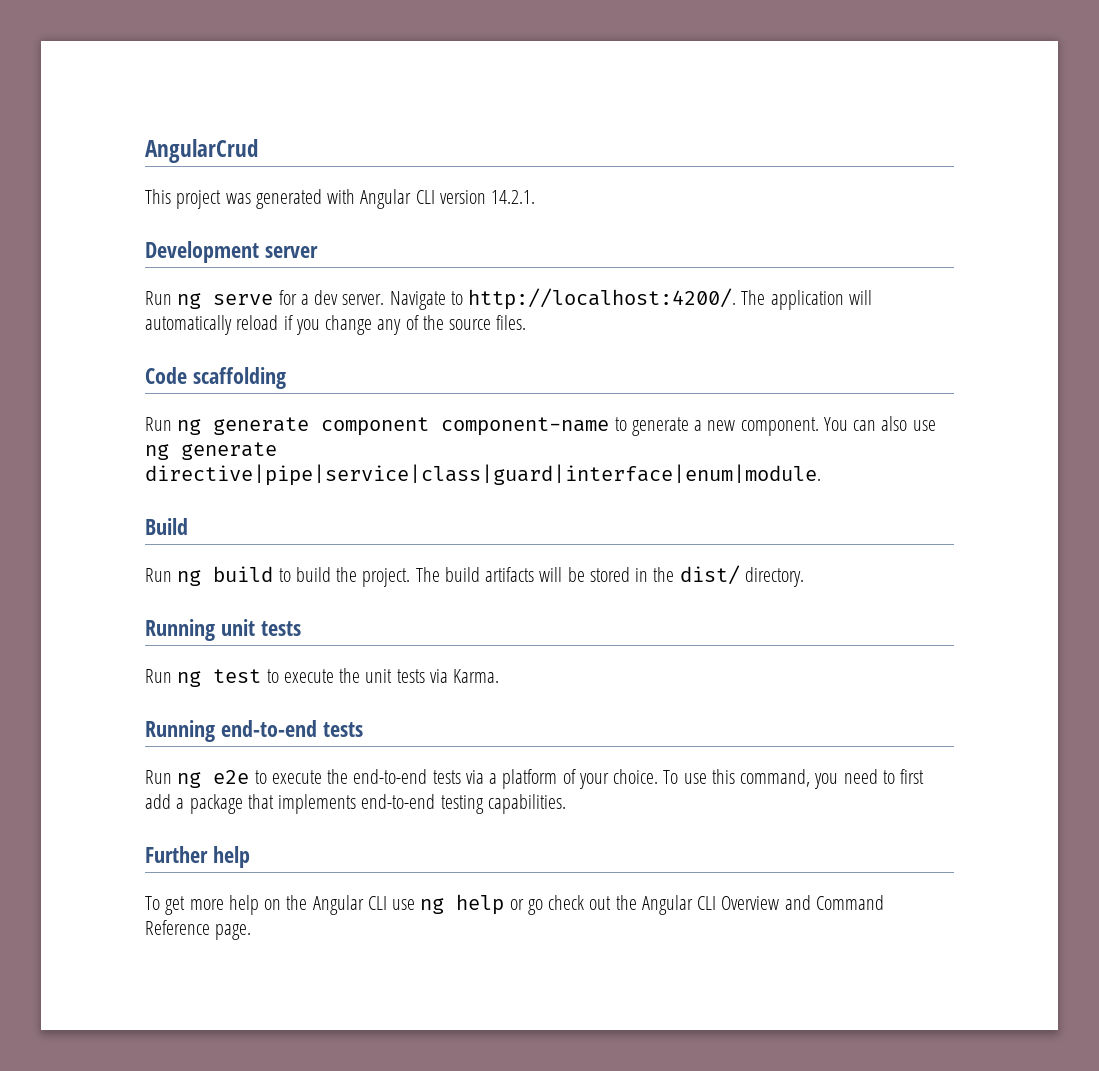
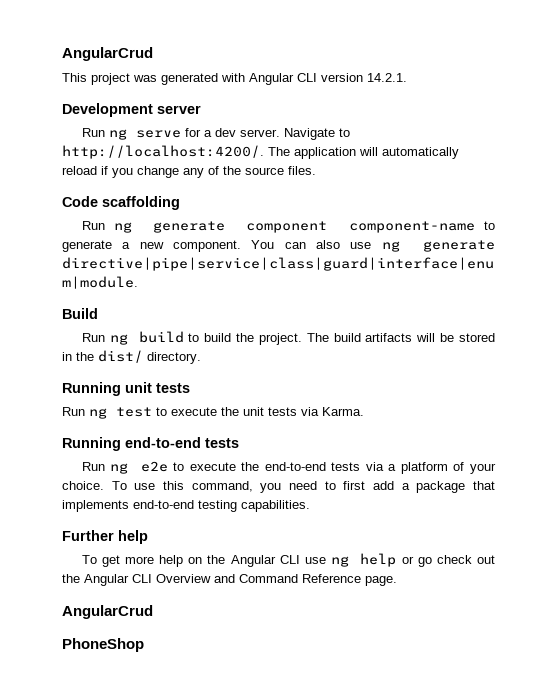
  To get more help on the Angular CLI use ng help or go check out the Angular CLI Overview and Command Reference page.
+ AngularCrud
+ PhoneShop

